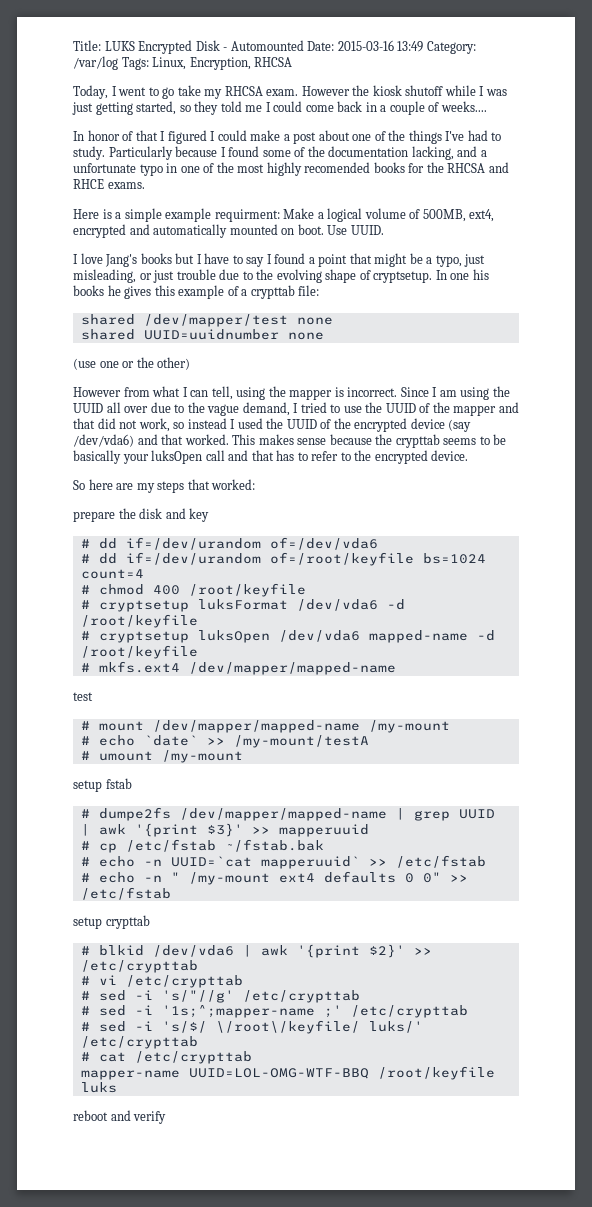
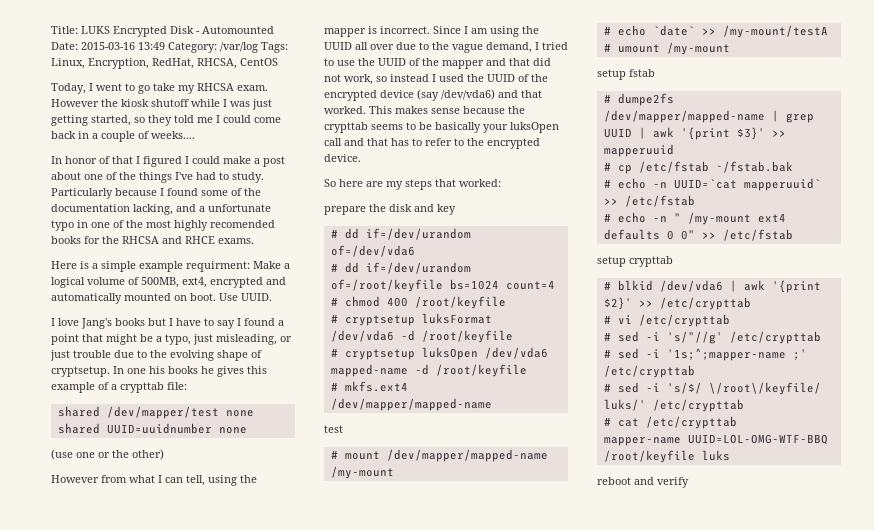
- Title: LUKS Encrypted Disk - Automounted Date: 2015-03-16 13:49 Category: /var/log Tags: Linux, Encryption, RHCSA
+ Title: LUKS Encrypted Disk - Automounted Date: 2015-03-16 13:49 Category: /var/log Tags: Linux, Encryption, RedHat, RHCSA, CentOS

